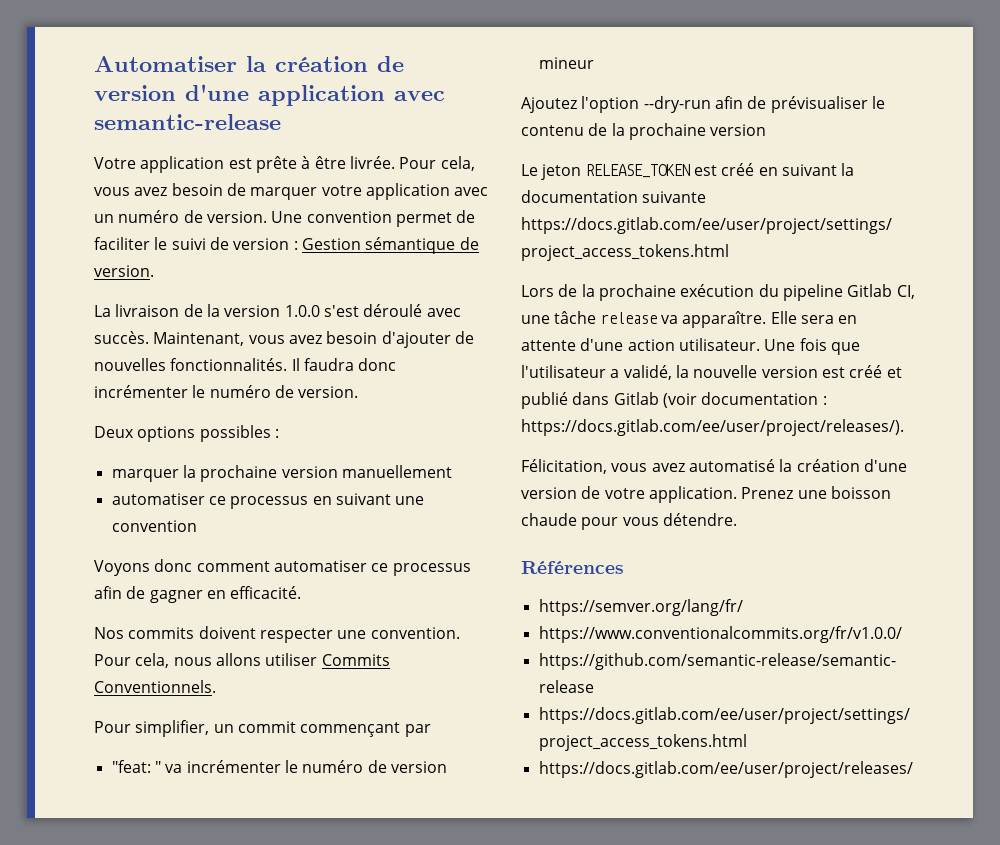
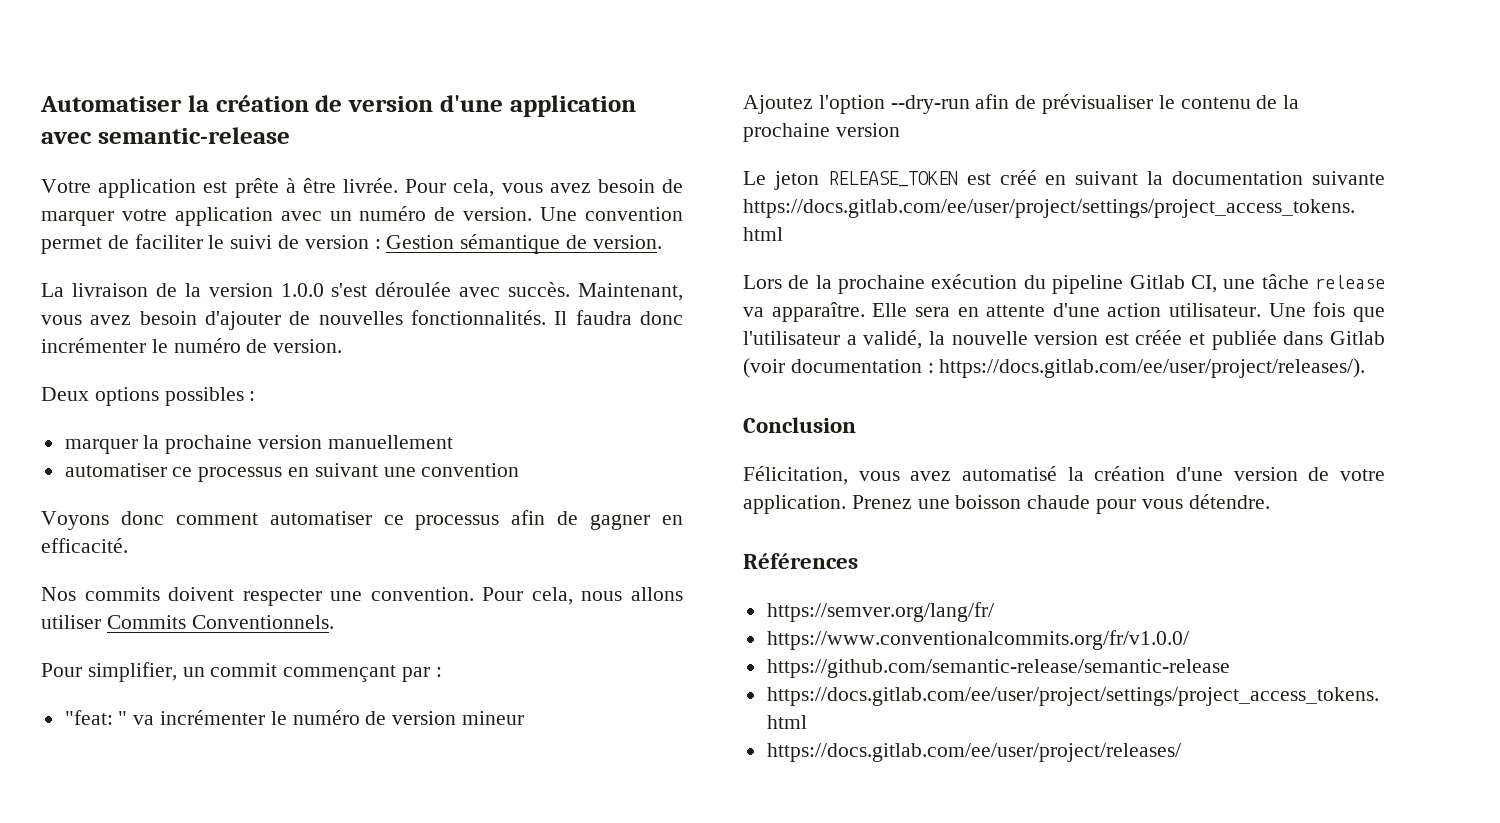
- La livraison de la version 1.0.0 s'est déroulé avec succès.
+ La livraison de la version 1.0.0 s'est déroulée avec succès.
- Pour simplifier, un commit commençant par
+ Pour simplifier, un commit commençant par :
- Une fois que l'utilisateur a validé, la nouvelle version est créé et publié dans Gitlab (voir documentation : https://docs.gitlab.com/ee/user/project/releases/).
+ Une fois que l'utilisateur a validé, la nouvelle version est créée et publiée dans Gitlab (voir documentation : https://docs.gitlab.com/ee/user/project/releases/).
+ Conclusion

